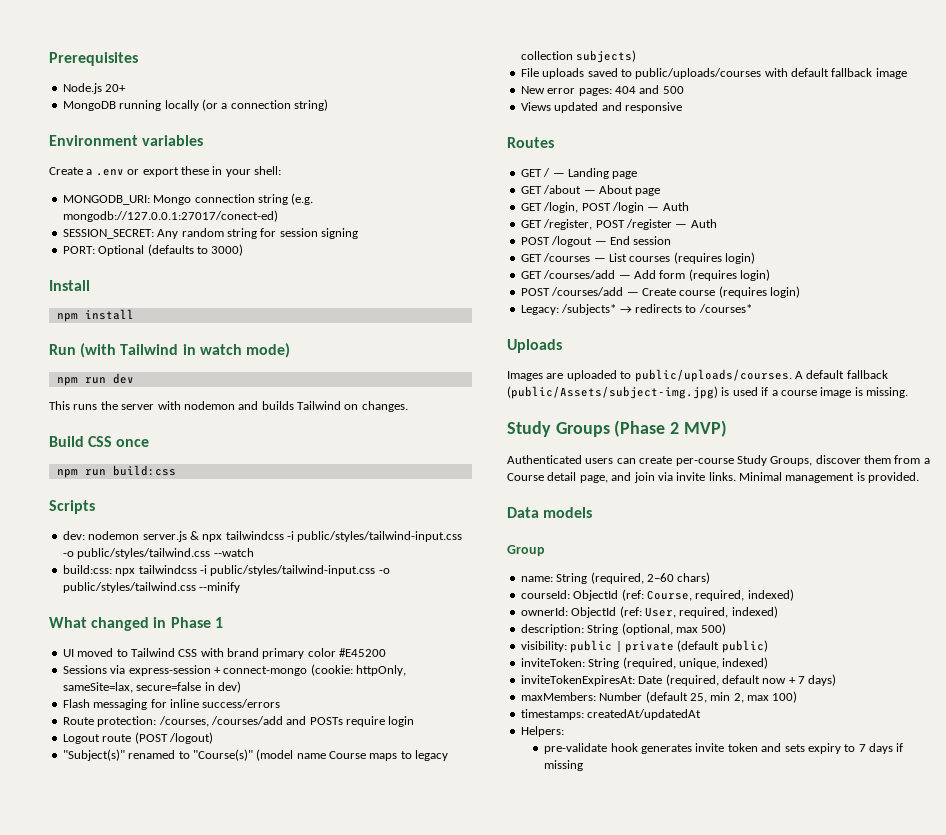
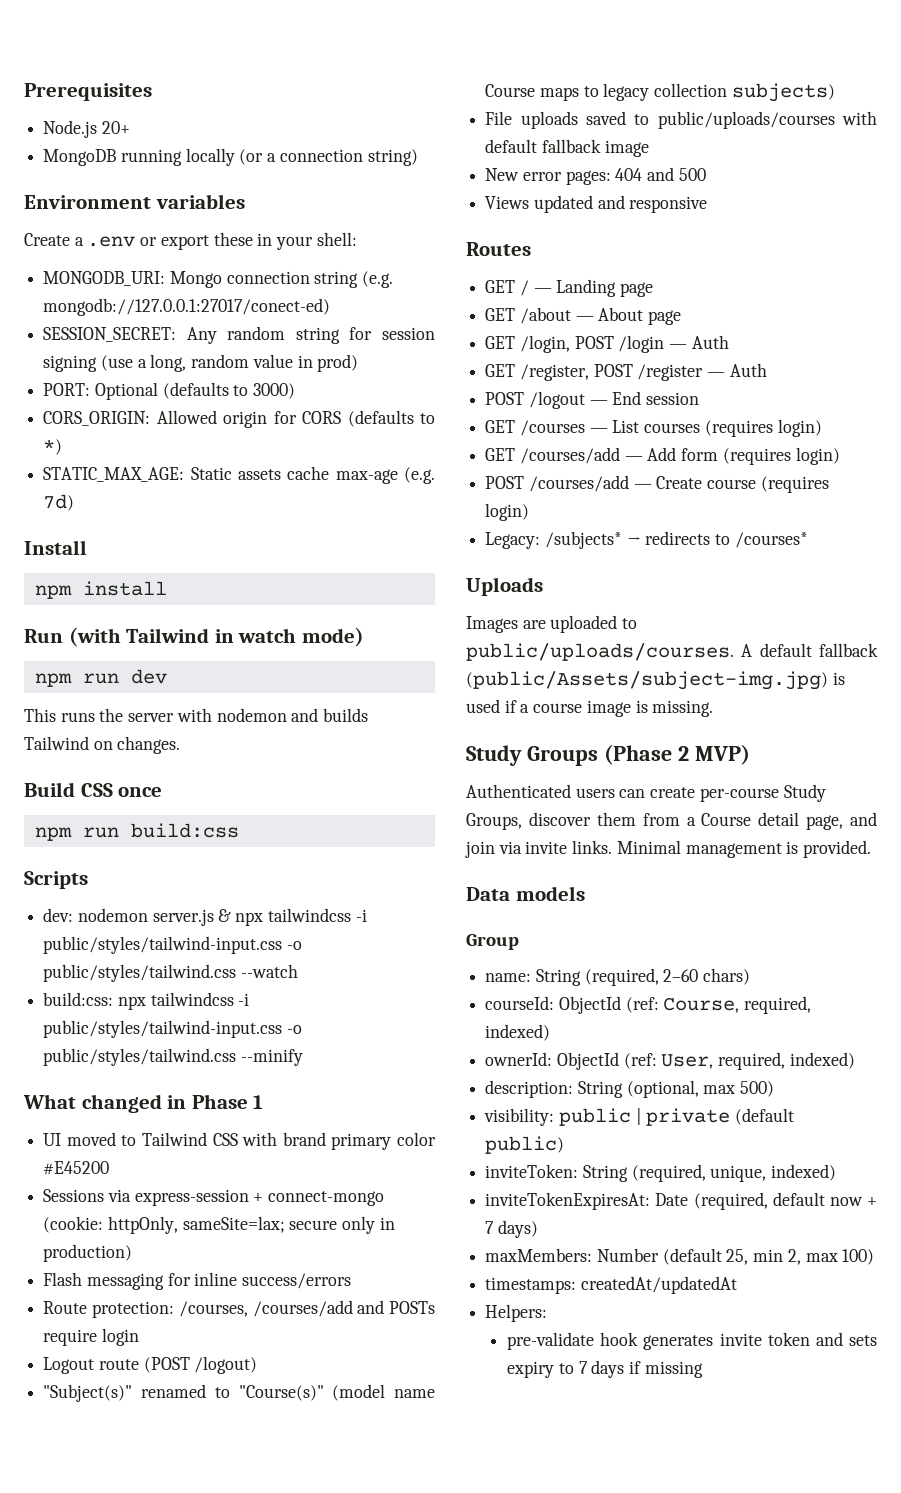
- SESSION_SECRET: Any random string for session signing
+ SESSION_SECRET: Any random string for session signing (use a long, random value in prod)
+ CORS_ORIGIN: Allowed origin for CORS (defaults to *)
+ STATIC_MAX_AGE: Static assets cache max-age (e.g. 7d)
- Sessions via express-session + connect-mongo (cookie: httpOnly, sameSite=lax, secure=false in dev)
+ Sessions via express-session + connect-mongo (cookie: httpOnly, sameSite=lax; secure only in production)

